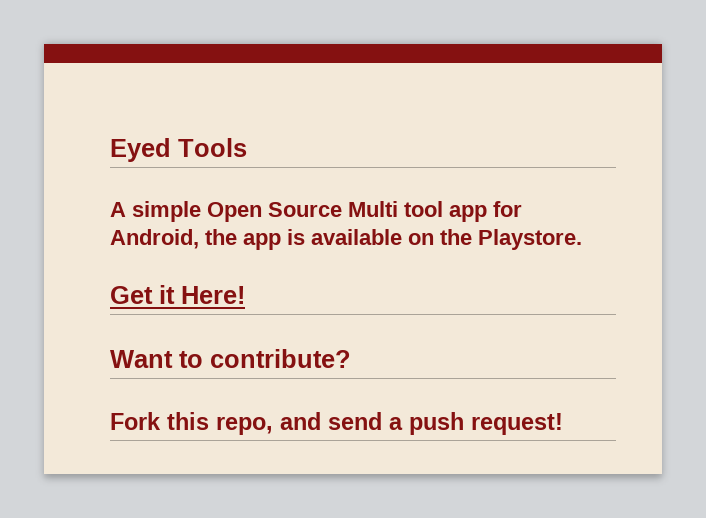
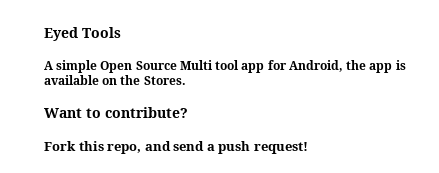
- A simple Open Source Multi tool app for Android, the app is available on the Playstore.
- Get it Here!
+ A simple Open Source Multi tool app for Android, the app is available on the Stores.

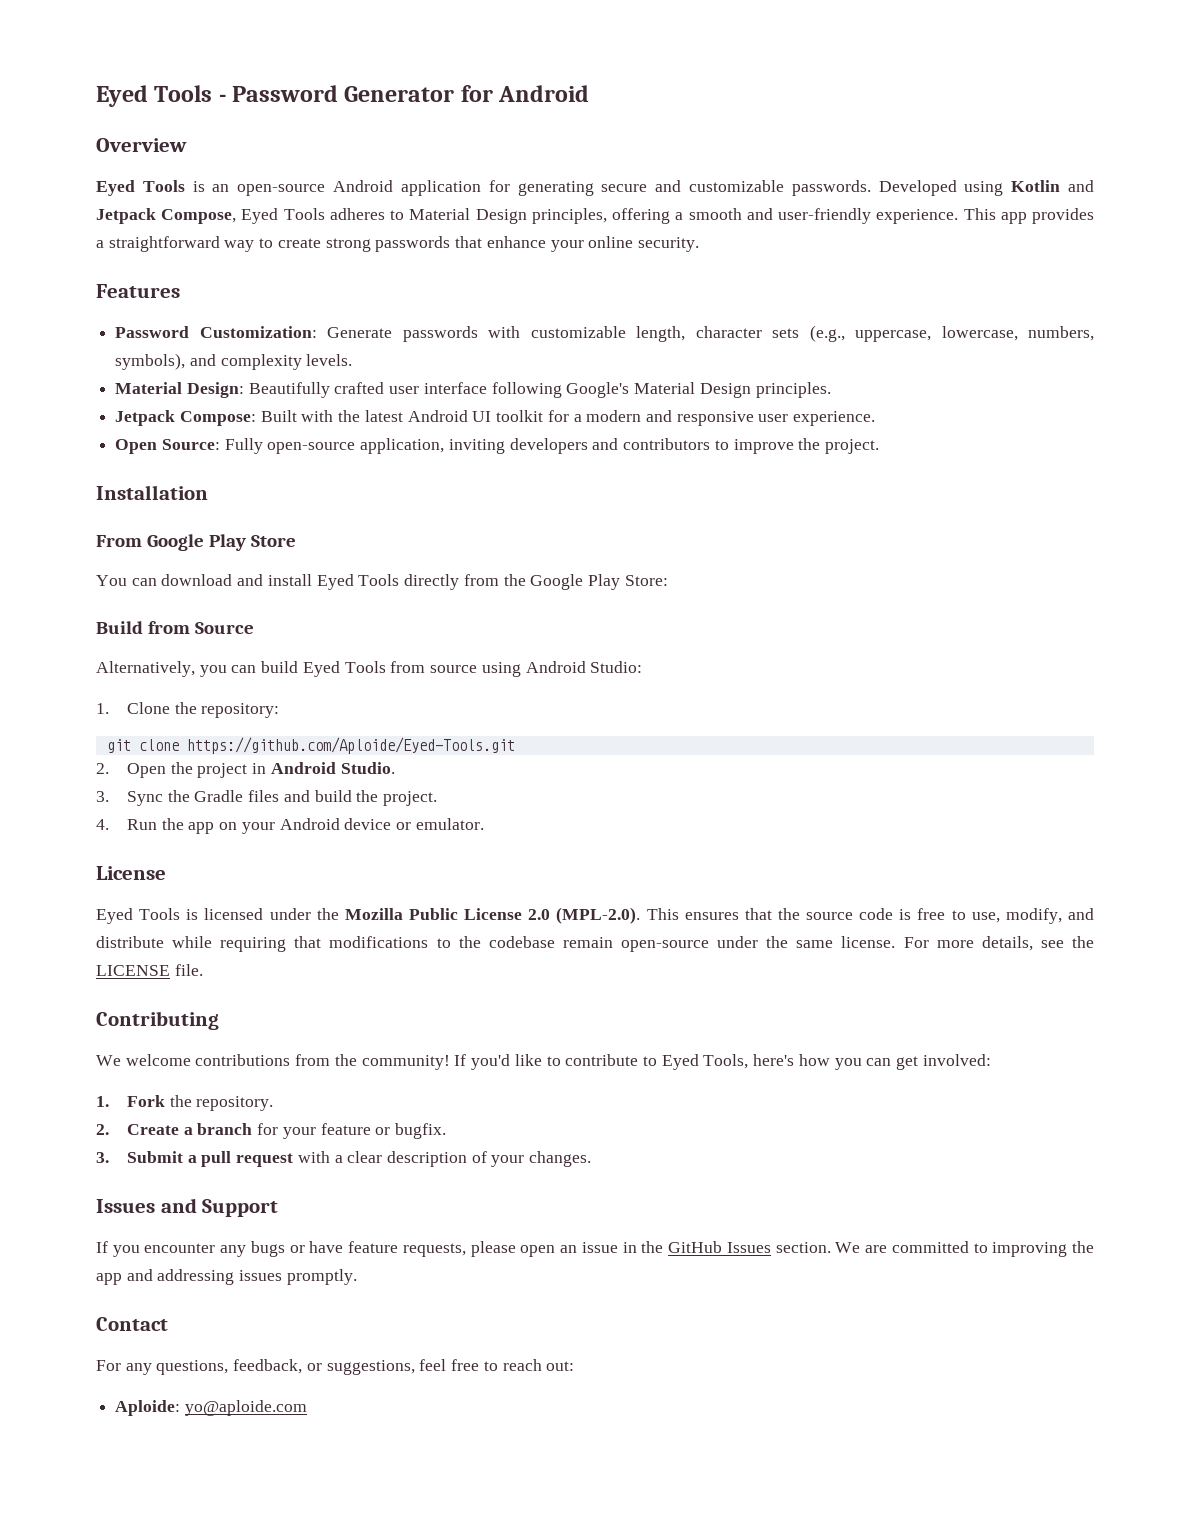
- Eyed Tools
- A simple Open Source Multi tool app for Android, the app is available on the Stores.
- Want to contribute?
- Fork this repo, and send a push request!
+ Eyed Tools - Password Generator for Android
+ Overview
+ Eyed Tools is an open-source Android application for generating secure and customizable passwords. Developed using Kotlin and Jetpack Compose, Eyed Tools adheres to Material Design principles, offering a smooth and user-friendly experience. This app provides a straightforward way to create strong passwords that enhance your online security.
+ Features
+ Password Customization: Generate passwords with customizable length, character sets (e.g., uppercase, lowercase, numbers, symbols), and complexity levels.
+ Material Design: Beautifully crafted user interface following Google's Material Design principles.
+ Jetpack Compose: Built with the latest Android UI toolkit for a modern and responsive user experience.
+ Open Source: Fully open-source application, inviting developers and contributors to improve the project.
+ Installation
+ From Google Play Store
+ You can download and install Eyed Tools directly from the Google Play Store:
+ Build from Source
+ Alternatively, you can build Eyed Tools from source using Android Studio:
+ 1. Clone the repository:
+ git clone https://github.com/Aploide/Eyed-Tools.git
+ 2. Open the project in Android Studio.
+ 3. Sync the Gradle files and build the project.
+ 4. Run the app on your Android device or emulator.
+ License
+ Eyed Tools is licensed under the Mozilla Public License 2.0 (MPL-2.0). This ensures that the source code is free to use, modify, and distribute while requiring that modifications to the codebase remain open-source under the same license. For more details, see the LICENSE file.
+ Contributing
+ We welcome contributions from the community! If you'd like to contribute to Eyed Tools, here's how you can get involved:
+ 1. Fork the repository.
+ 2. Create a branch for your feature or bugfix.
+ 3. Submit a pull request with a clear description of your changes.
+ Issues and Support
+ If you encounter any bugs or have feature requests, please open an issue in the GitHub Issues section. We are committed to improving the app and addressing issues promptly.
+ Contact
+ For any questions, feedback, or suggestions, feel free to reach out:
+ Aploide: yo@aploide.com

